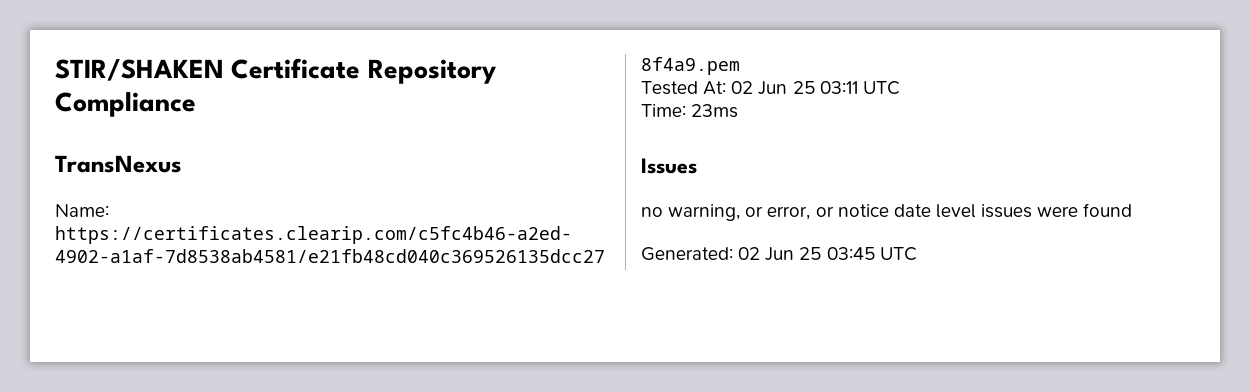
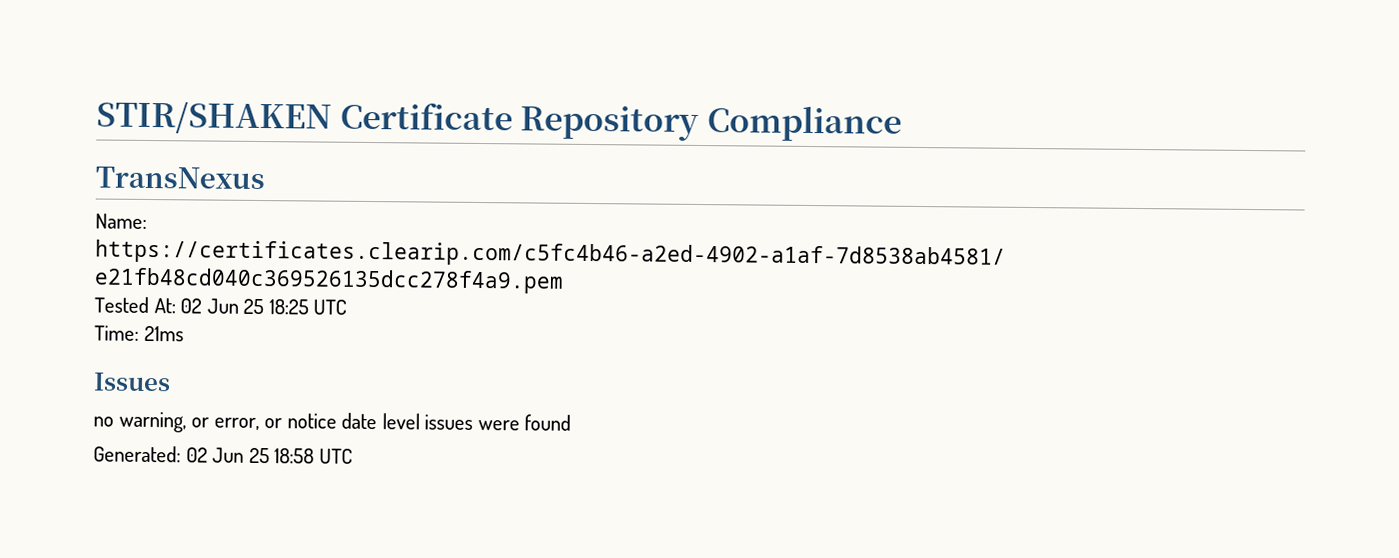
- Tested At: 02 Jun 25 03:11 UTC
+ Tested At: 02 Jun 25 18:25 UTC
- Time: 23ms
+ Time: 21ms
- Generated: 02 Jun 25 03:45 UTC
+ Generated: 02 Jun 25 18:58 UTC

